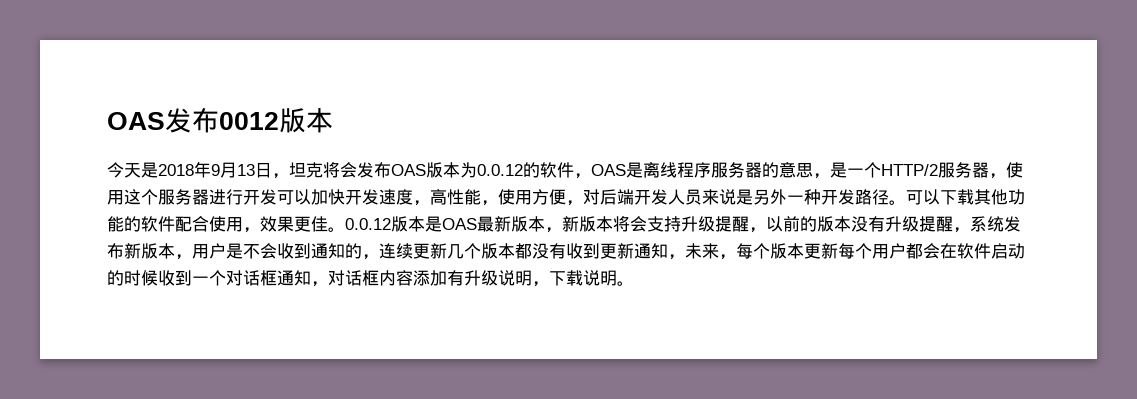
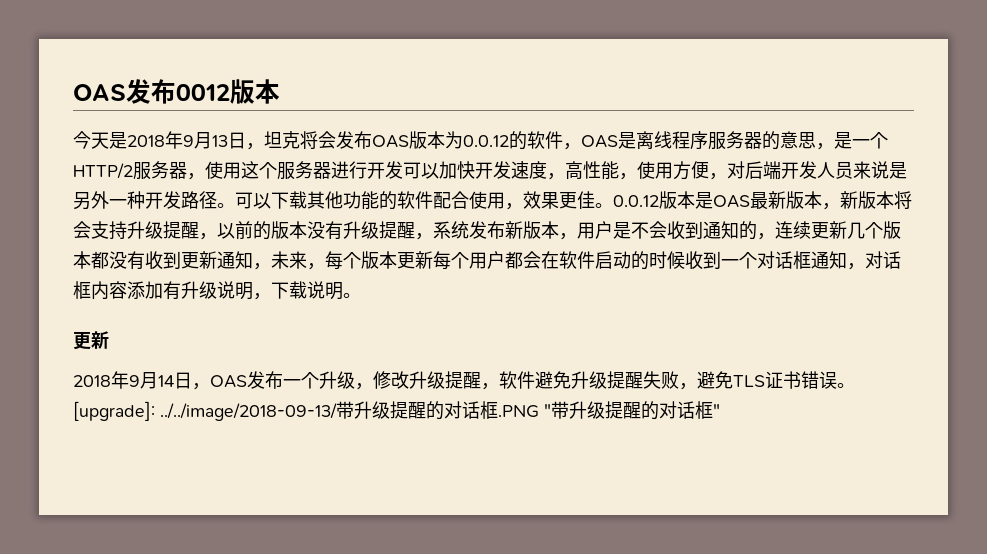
  0.0.12版本是OAS最新版本，新版本将会支持升级提醒，以前的版本没有升级提醒，系统发布新版本，用户是不会收到通知的，连续更新几个版本都没有收到更新通知，未来，每个版本更新每个用户都会在软件启动的时候收到一个对话框通知，对话框内容添加有升级说明，下载说明。
+ 更新
+ 2018年9月14日，OAS发布一个升级，修改升级提醒，软件避免升级提醒失败，避免TLS证书错误。[upgrade]: ../../image/2018-09-13/带升级提醒的对话框.PNG "带升级提醒的对话框"

